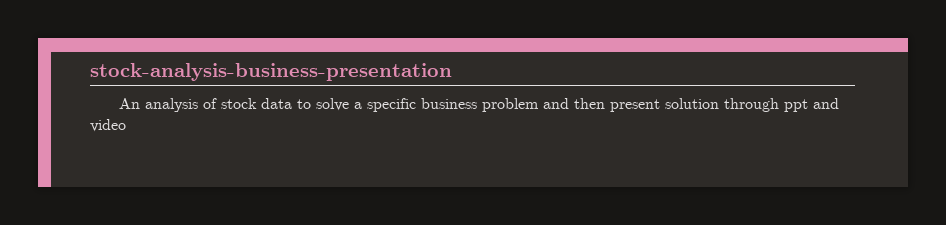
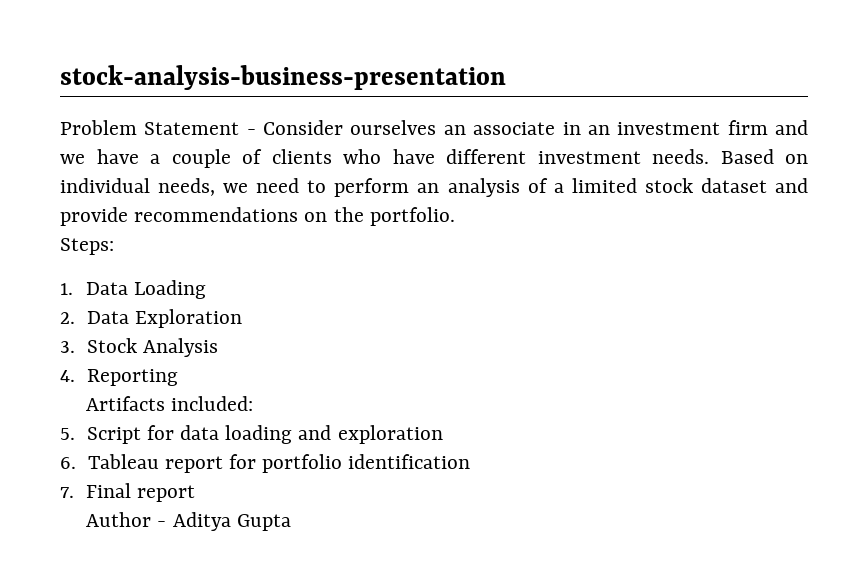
- An analysis of stock data to solve a specific business problem and then present solution through ppt and video
+ Problem Statement - Consider ourselves an associate in an investment firm and we have a couple of clients who have different investment needs. Based on individual needs, we need to perform an analysis of a limited stock dataset and provide recommendations on the portfolio.
+ Steps:
+ 1. Data Loading
+ 2. Data Exploration
+ 3. Stock Analysis
+ 4. Reporting
+ Artifacts included:
+ 5. Script for data loading and exploration
+ 6. Tableau report for portfolio identification
+ 7. Final report
+ Author - Aditya Gupta

